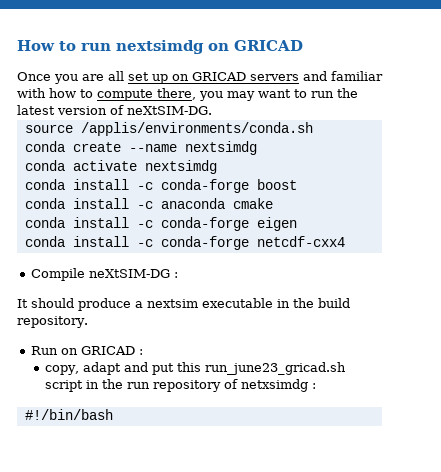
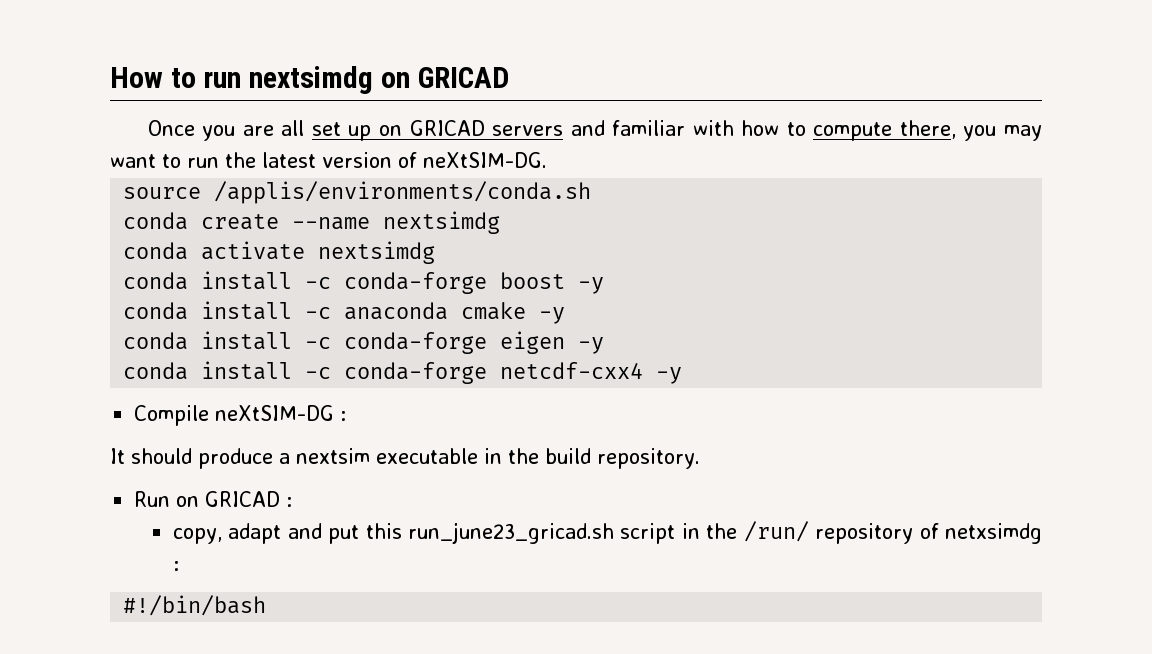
- conda install -c conda-forge boost
+ conda install -c conda-forge boost -y
- conda install -c anaconda cmake
+ conda install -c anaconda cmake -y
- conda install -c conda-forge eigen
+ conda install -c conda-forge eigen -y
- conda install -c conda-forge netcdf-cxx4
+ conda install -c conda-forge netcdf-cxx4 -y
- copy, adapt and put this run_june23_gricad.sh script in the run repository of netxsimdg :
+ copy, adapt and put this run_june23_gricad.sh script in the /run/ repository of netxsimdg :

